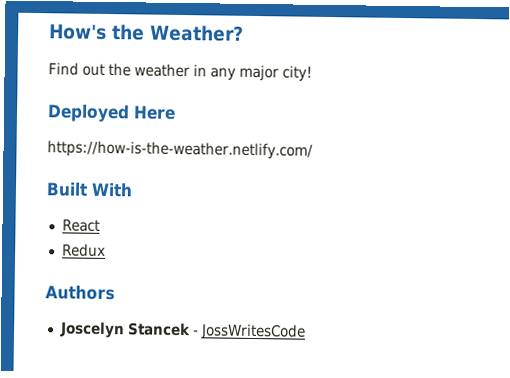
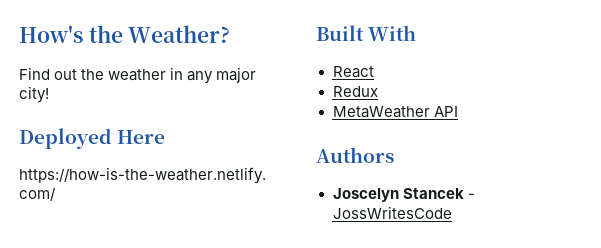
+ MetaWeather API

